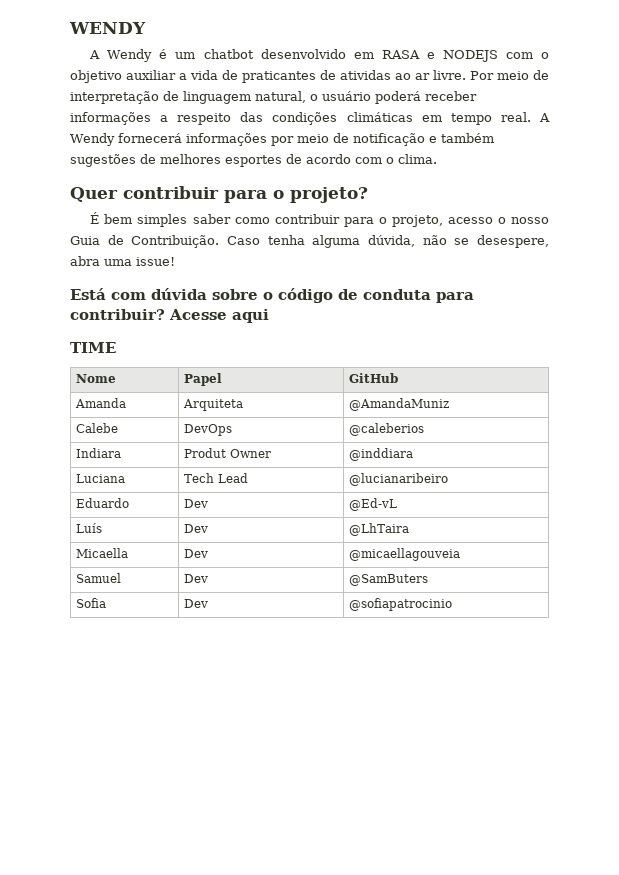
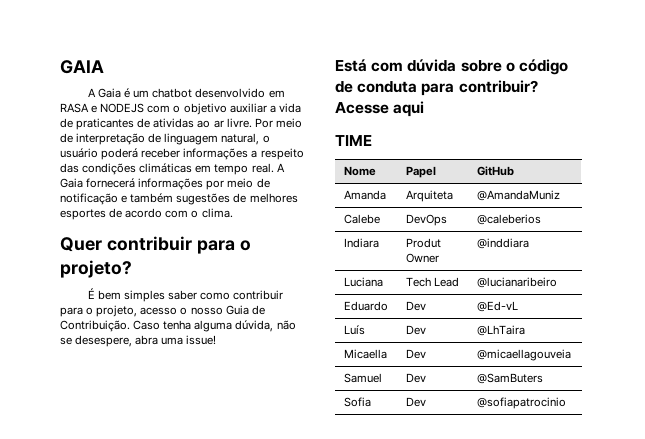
- WENDY
- A Wendy é um chatbot desenvolvido em RASA e NODEJS com o objetivo auxiliar a vida de praticantes de atividas ao ar livre.
+ GAIA
+ A Gaia é um chatbot desenvolvido em RASA e NODEJS com o objetivo auxiliar a vida de praticantes de atividas ao ar livre.
- A Wendy fornecerá informações por meio de notificação e também sugestões de melhores esportes de acordo com o clima.
+ A Gaia fornecerá informações por meio de notificação e também sugestões de melhores esportes de acordo com o clima.

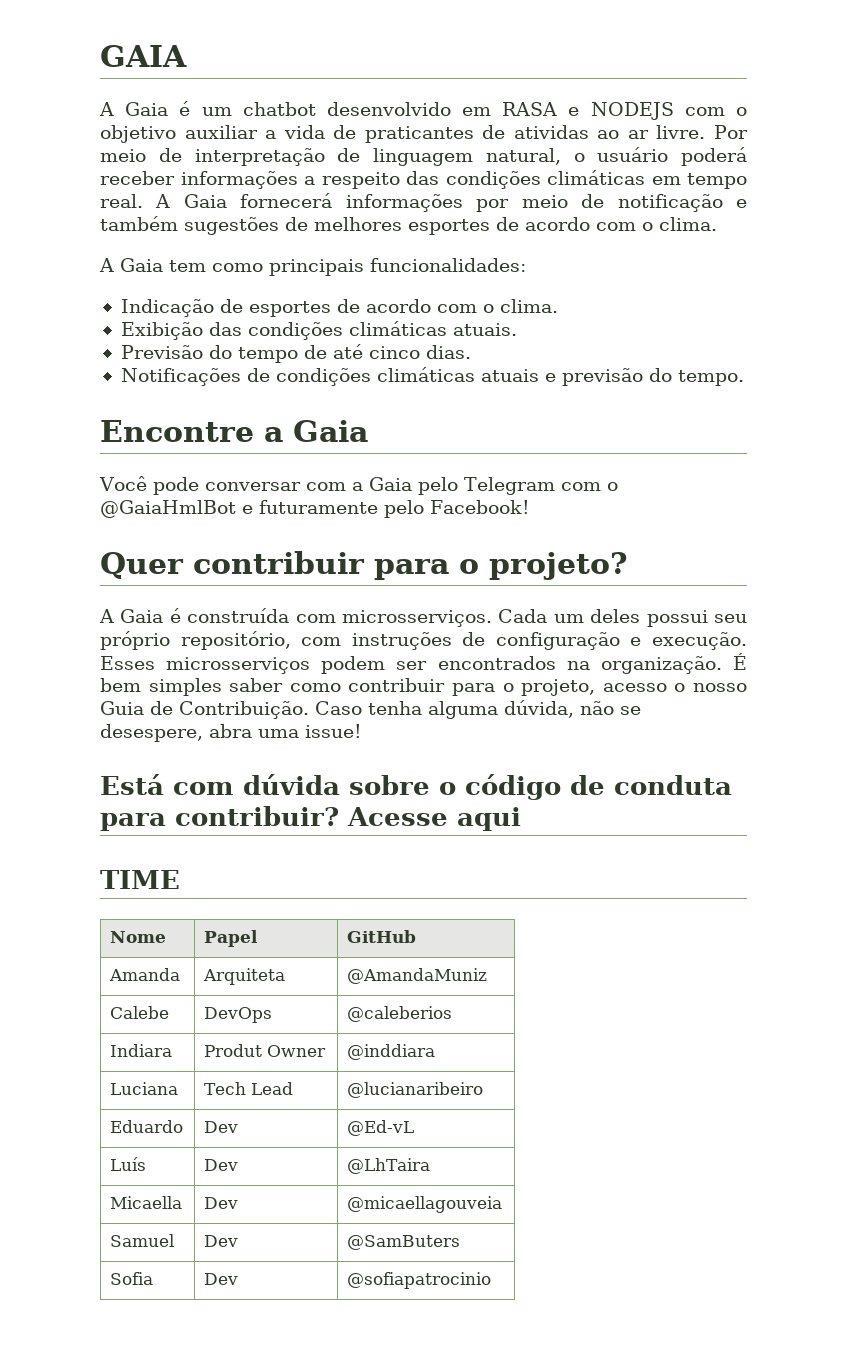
+ A Gaia tem como principais funcionalidades:
+ Indicação de esportes de acordo com o clima.
+ Exibição das condições climáticas atuais.
+ Previsão do tempo de até cinco dias.
+ Notificações de condições climáticas atuais e previsão do tempo.
+ Encontre a Gaia
+ Você pode conversar com a Gaia pelo Telegram com o @GaiaHmlBot e futuramente pelo Facebook!
+ A Gaia é construída com microsserviços. Cada um deles possui seu próprio repositório, com instruções de configuração e execução. Esses microsserviços podem ser encontrados na organização.

